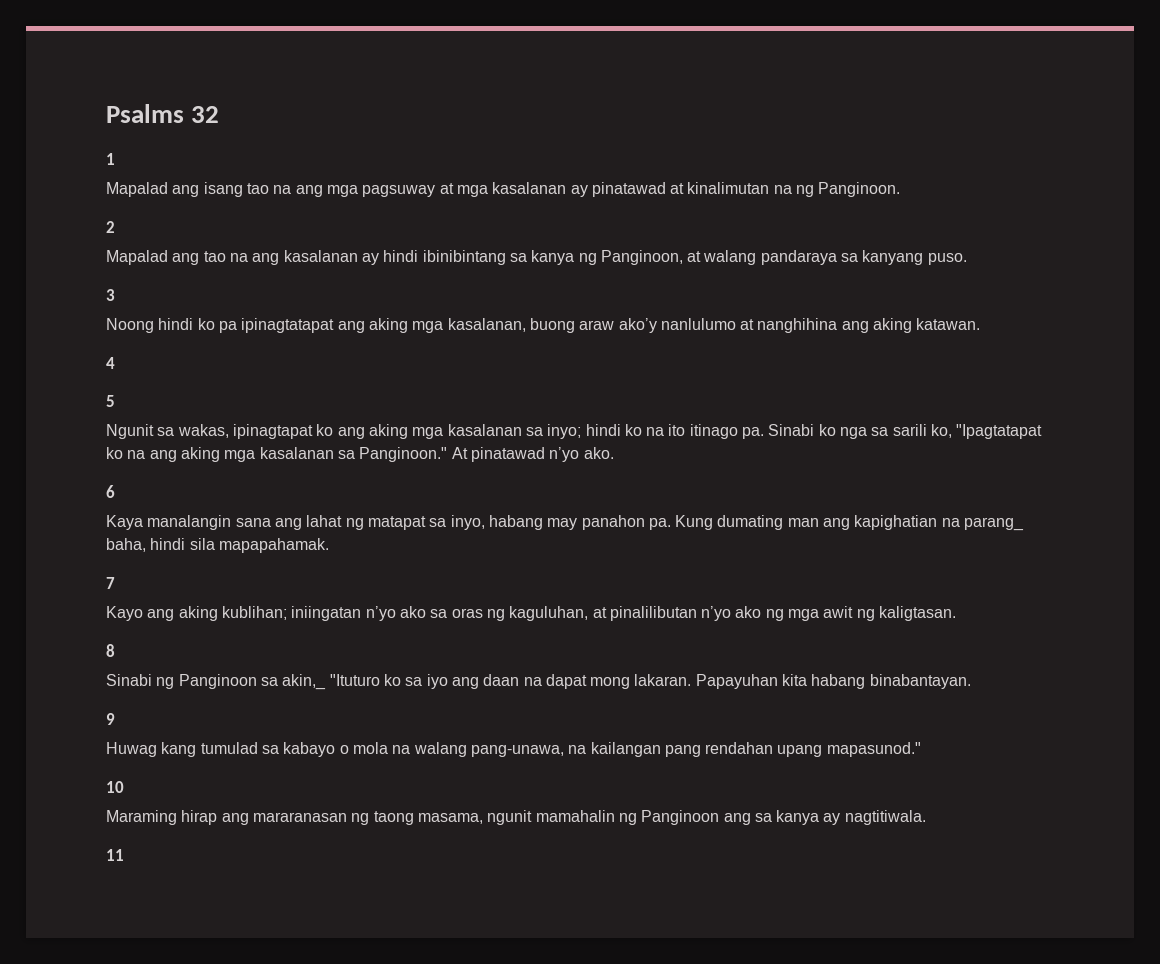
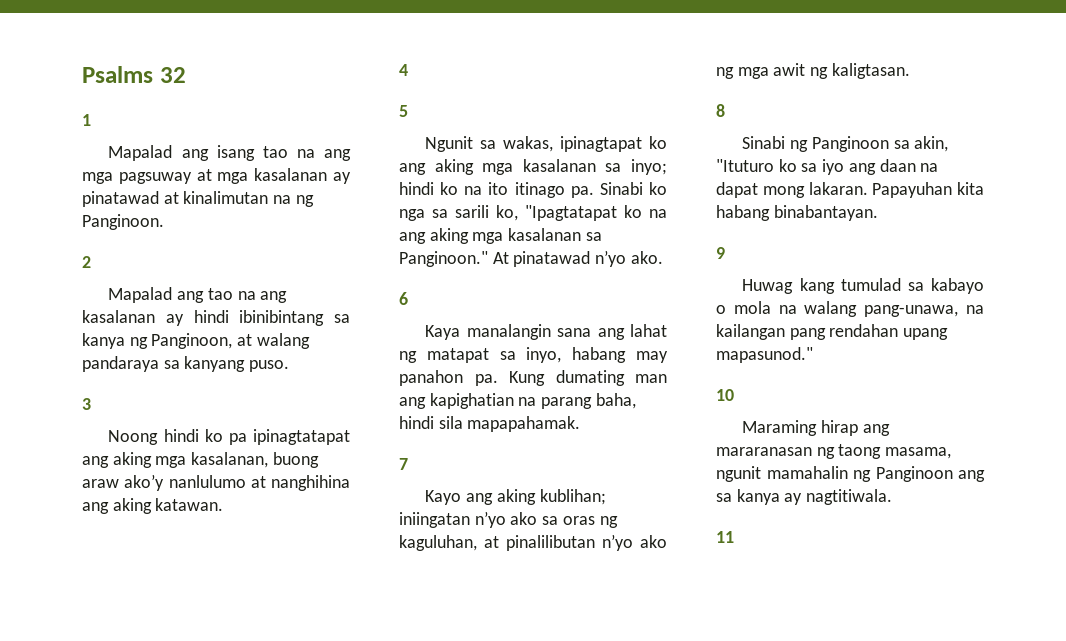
- Kung dumating man ang kapighatian na parang_ baha, hindi sila mapapahamak.
+ Kung dumating man ang kapighatian na parang baha, hindi sila mapapahamak.
- Sinabi ng Panginoon sa akin,_ "Ituturo ko sa iyo ang daan na dapat mong lakaran.
+ Sinabi ng Panginoon sa akin, "Ituturo ko sa iyo ang daan na dapat mong lakaran.

